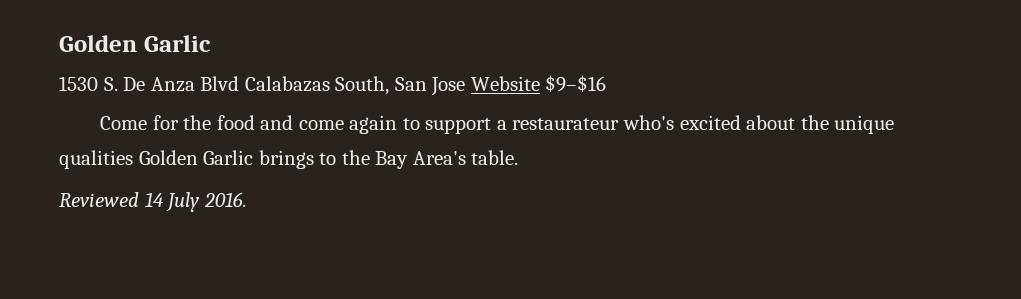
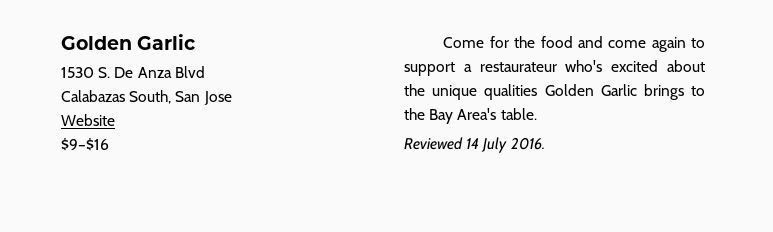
- 1530 S. De Anza Blvd Calabazas South, San Jose Website $9–$16
+ 1530 S. De Anza Blvd
+ Calabazas South, San Jose
+ Website
+ $9–$16

